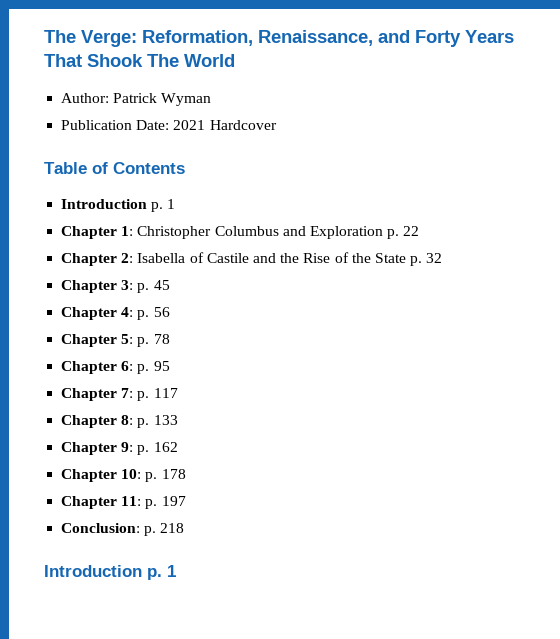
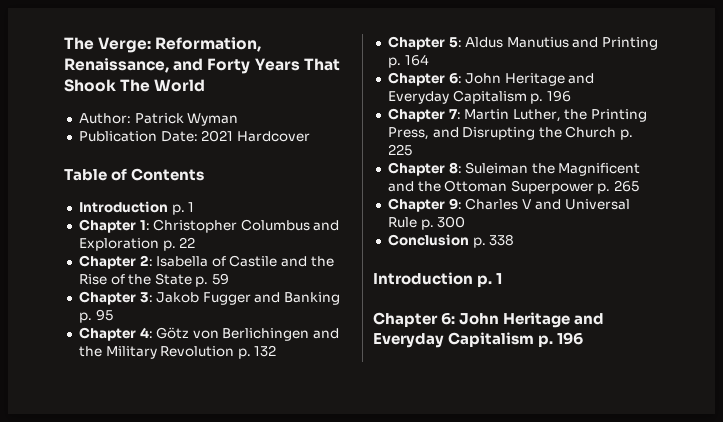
- Chapter 2: Isabella of Castile and the Rise of the State p. 32
+ Chapter 2: Isabella of Castile and the Rise of the State p. 59
- Chapter 3: p. 45
- Chapter 4: p. 56
- Chapter 5: p. 78
- Chapter 6: p. 95
- Chapter 7: p. 117
- Chapter 8: p. 133
- Chapter 9: p. 162
- Chapter 10: p. 178
- Chapter 11: p. 197
- Conclusion: p. 218
+ Chapter 3: Jakob Fugger and Banking p. 95
+ Chapter 4: Götz von Berlichingen and the Military Revolution p. 132
+ Chapter 5: Aldus Manutius and Printing p. 164
+ Chapter 6: John Heritage and Everyday Capitalism p. 196
+ Chapter 7: Martin Luther, the Printing Press, and Disrupting the Church p. 225
+ Chapter 8: Suleiman the Magnificent and the Ottoman Superpower p. 265
+ Chapter 9: Charles V and Universal Rule p. 300
+ Conclusion p. 338
  Introduction p. 1
+ Chapter 6: John Heritage and Everyday Capitalism p. 196

